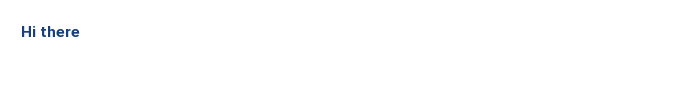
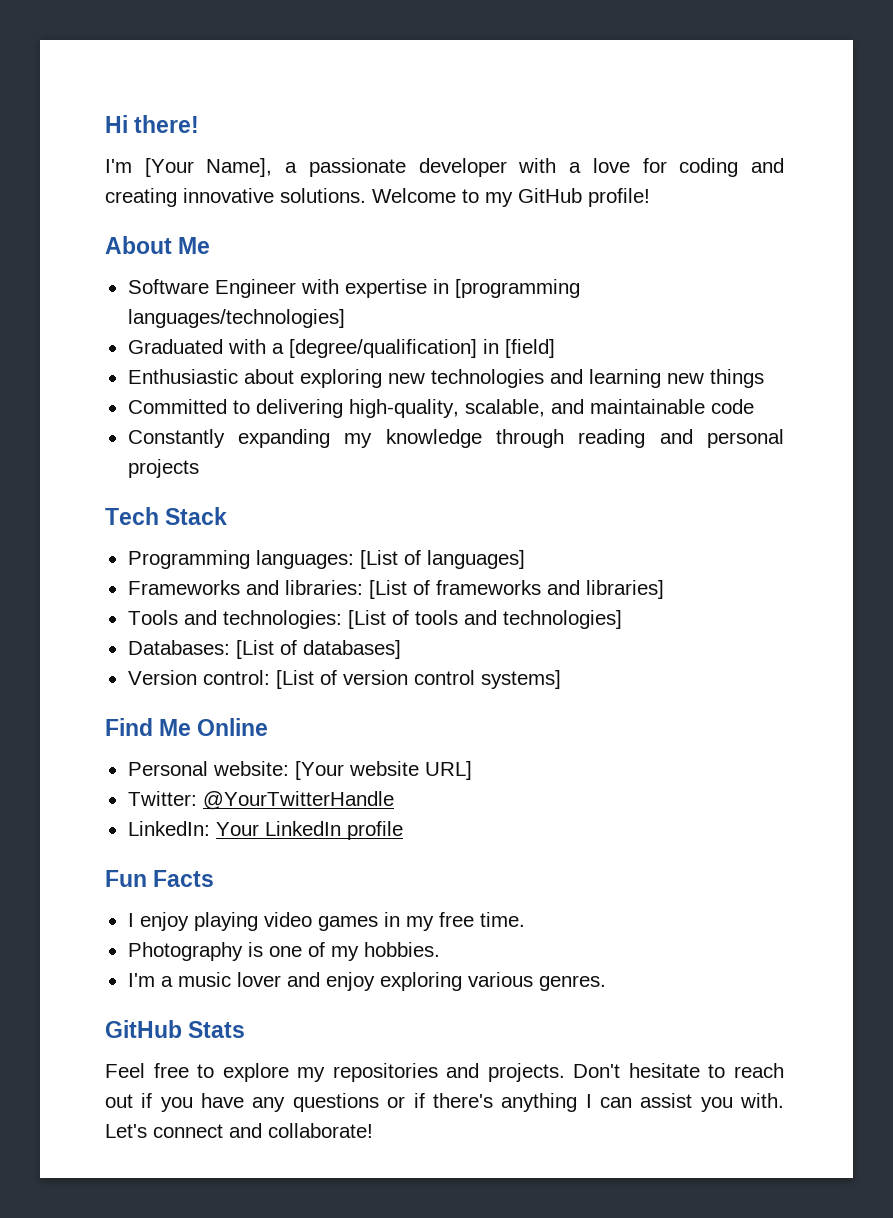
- Hi there
+ Hi there!
+ I'm [Your Name], a passionate developer with a love for coding and creating innovative solutions. Welcome to my GitHub profile!
+ About Me
+ Software Engineer with expertise in [programming languages/technologies]
+ Graduated with a [degree/qualification] in [field]
+ Enthusiastic about exploring new technologies and learning new things
+ Committed to delivering high-quality, scalable, and maintainable code
+ Constantly expanding my knowledge through reading and personal projects
+ Tech Stack
+ Programming languages: [List of languages]
+ Frameworks and libraries: [List of frameworks and libraries]
+ Tools and technologies: [List of tools and technologies]
+ Databases: [List of databases]
+ Version control: [List of version control systems]
+ Find Me Online
+ Personal website: [Your website URL]
+ Twitter: @YourTwitterHandle
+ LinkedIn: Your LinkedIn profile
+ Fun Facts
+ I enjoy playing video games in my free time.
+ Photography is one of my hobbies.
+ I'm a music lover and enjoy exploring various genres.
+ GitHub Stats
+ Feel free to explore my repositories and projects. Don't hesitate to reach out if you have any questions or if there's anything I can assist you with. Let's connect and collaborate!

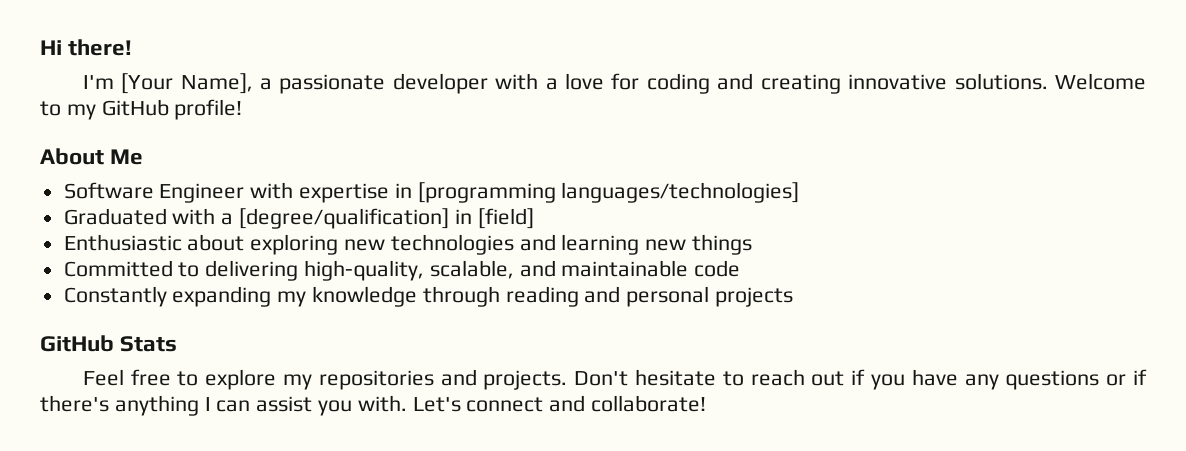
- Tech Stack
- Programming languages: [List of languages]
- Frameworks and libraries: [List of frameworks and libraries]
- Tools and technologies: [List of tools and technologies]
- Databases: [List of databases]
- Version control: [List of version control systems]
- Find Me Online
- Personal website: [Your website URL]
- Twitter: @YourTwitterHandle
- LinkedIn: Your LinkedIn profile
- Fun Facts
- I enjoy playing video games in my free time.
- Photography is one of my hobbies.
- I'm a music lover and enjoy exploring various genres.

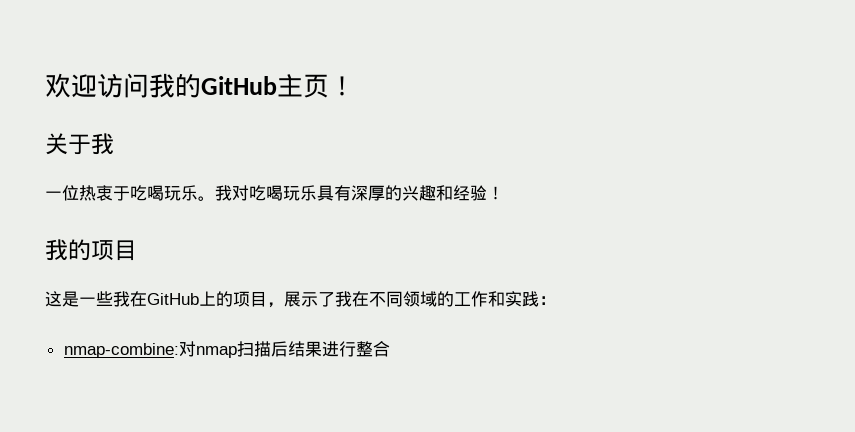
- Hi there!
- I'm [Your Name], a passionate developer with a love for coding and creating innovative solutions. Welcome to my GitHub profile!
- About Me
- Software Engineer with expertise in [programming languages/technologies]
- Graduated with a [degree/qualification] in [field]
- Enthusiastic about exploring new technologies and learning new things
- Committed to delivering high-quality, scalable, and maintainable code
- Constantly expanding my knowledge through reading and personal projects
- GitHub Stats
- Feel free to explore my repositories and projects. Don't hesitate to reach out if you have any questions or if there's anything I can assist you with. Let's connect and collaborate!
+ 欢迎访问我的GitHub主页！
+ 关于我
+ 一位热衷于吃喝玩乐。我对吃喝玩乐具有深厚的兴趣和经验！
+ 我的项目
+ 这是一些我在GitHub上的项目，展示了我在不同领域的工作和实践：
+ nmap-combine:对nmap扫描后结果进行整合

